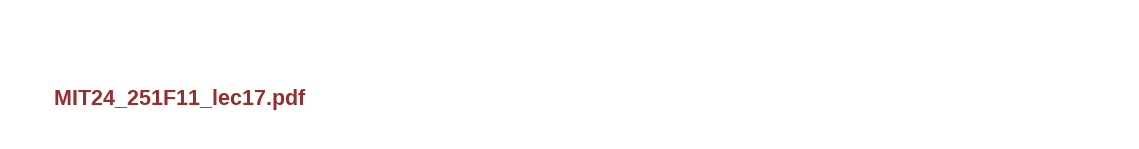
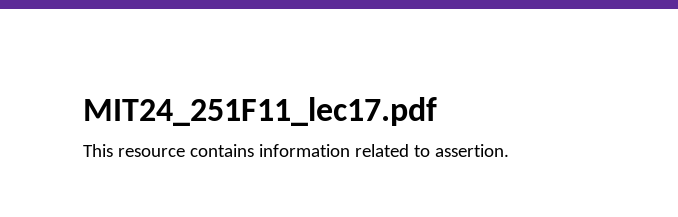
+ This resource contains information related to assertion.

